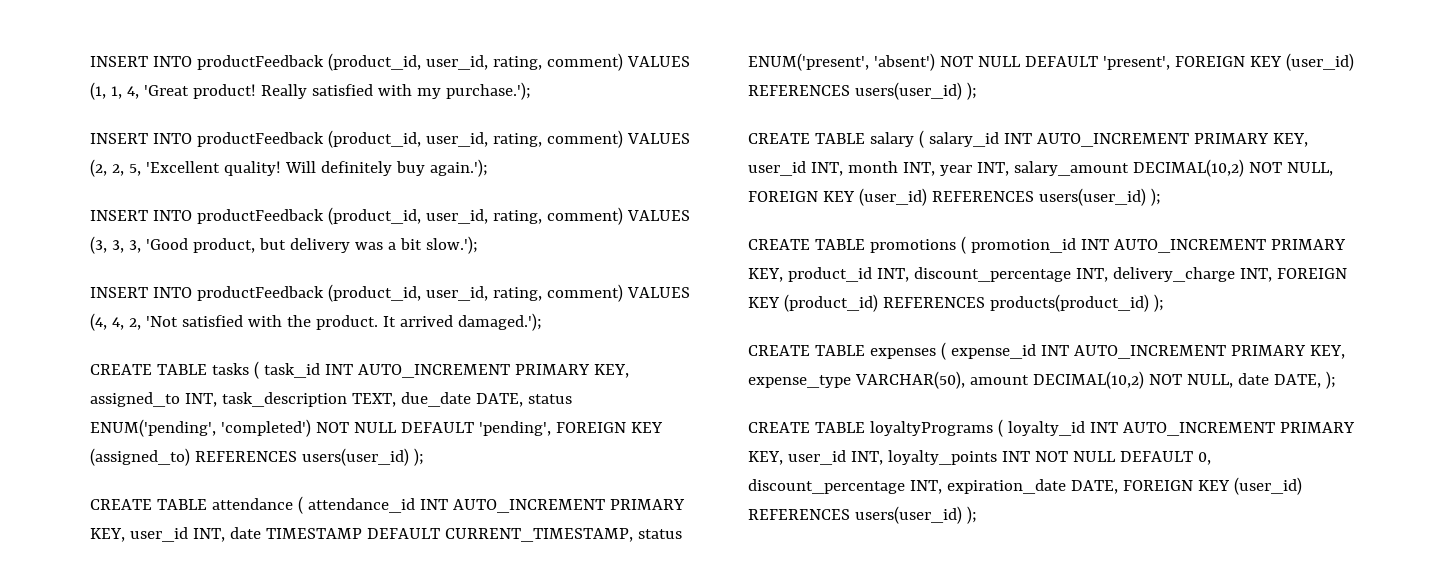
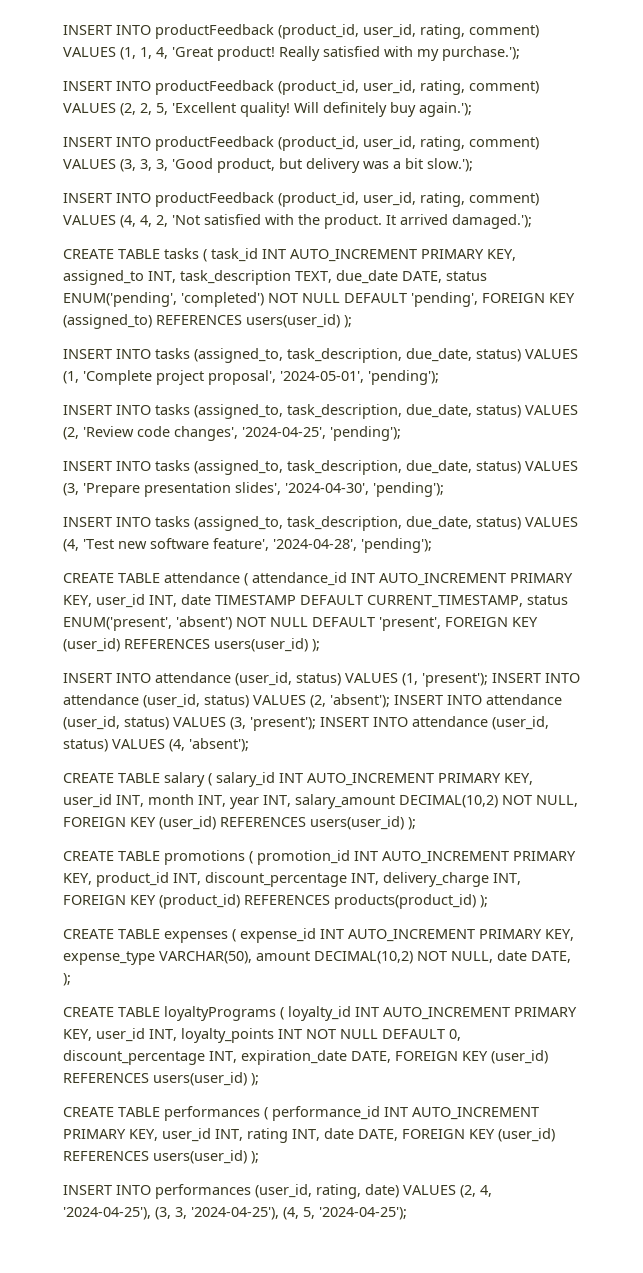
+ INSERT INTO tasks (assigned_to, task_description, due_date, status) VALUES (1, 'Complete project proposal', '2024-05-01', 'pending');
+ INSERT INTO tasks (assigned_to, task_description, due_date, status) VALUES (2, 'Review code changes', '2024-04-25', 'pending');
+ INSERT INTO tasks (assigned_to, task_description, due_date, status) VALUES (3, 'Prepare presentation slides', '2024-04-30', 'pending');
+ INSERT INTO tasks (assigned_to, task_description, due_date, status) VALUES (4, 'Test new software feature', '2024-04-28', 'pending');
+ INSERT INTO attendance (user_id, status) VALUES (1, 'present'); INSERT INTO attendance (user_id, status) VALUES (2, 'absent'); INSERT INTO attendance (user_id, status) VALUES (3, 'present'); INSERT INTO attendance (user_id, status) VALUES (4, 'absent');
+ CREATE TABLE performances ( performance_id INT AUTO_INCREMENT PRIMARY KEY, user_id INT, rating INT, date DATE, FOREIGN KEY (user_id) REFERENCES users(user_id) );
+ INSERT INTO performances (user_id, rating, date) VALUES (2, 4, '2024-04-25'), (3, 3, '2024-04-25'), (4, 5, '2024-04-25');

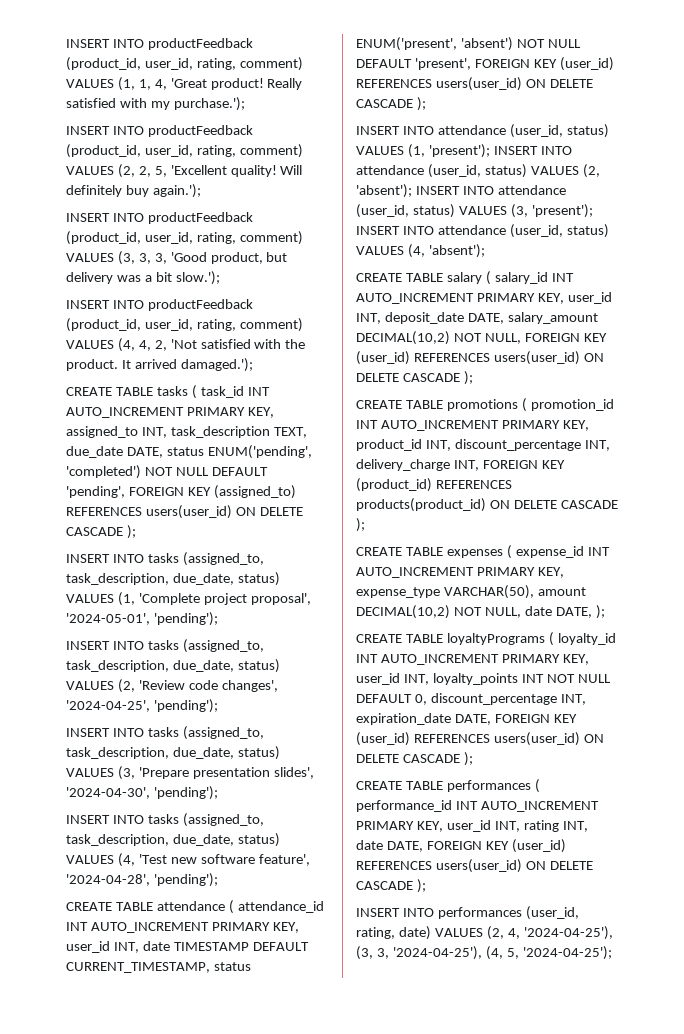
- CREATE TABLE tasks ( task_id INT AUTO_INCREMENT PRIMARY KEY, assigned_to INT, task_description TEXT, due_date DATE, status ENUM('pending', 'completed') NOT NULL DEFAULT 'pending', FOREIGN KEY (assigned_to) REFERENCES users(user_id) );
+ CREATE TABLE tasks ( task_id INT AUTO_INCREMENT PRIMARY KEY, assigned_to INT, task_description TEXT, due_date DATE, status ENUM('pending', 'completed') NOT NULL DEFAULT 'pending', FOREIGN KEY (assigned_to) REFERENCES users(user_id) ON DELETE CASCADE );
- CREATE TABLE attendance ( attendance_id INT AUTO_INCREMENT PRIMARY KEY, user_id INT, date TIMESTAMP DEFAULT CURRENT_TIMESTAMP, status ENUM('present', 'absent') NOT NULL DEFAULT 'present', FOREIGN KEY (user_id) REFERENCES users(user_id) );
+ CREATE TABLE attendance ( attendance_id INT AUTO_INCREMENT PRIMARY KEY, user_id INT, date TIMESTAMP DEFAULT CURRENT_TIMESTAMP, status ENUM('present', 'absent') NOT NULL DEFAULT 'present', FOREIGN KEY (user_id) REFERENCES users(user_id) ON DELETE CASCADE );
- CREATE TABLE salary ( salary_id INT AUTO_INCREMENT PRIMARY KEY, user_id INT, month INT, year INT, salary_amount DECIMAL(10,2) NOT NULL, FOREIGN KEY (user_id) REFERENCES users(user_id) );
+ CREATE TABLE salary ( salary_id INT AUTO_INCREMENT PRIMARY KEY, user_id INT, deposit_date DATE, salary_amount DECIMAL(10,2) NOT NULL, FOREIGN KEY (user_id) REFERENCES users(user_id) ON DELETE CASCADE );
- CREATE TABLE promotions ( promotion_id INT AUTO_INCREMENT PRIMARY KEY, product_id INT, discount_percentage INT, delivery_charge INT, FOREIGN KEY (product_id) REFERENCES products(product_id) );
+ CREATE TABLE promotions ( promotion_id INT AUTO_INCREMENT PRIMARY KEY, product_id INT, discount_percentage INT, delivery_charge INT, FOREIGN KEY (product_id) REFERENCES products(product_id) ON DELETE CASCADE );
- CREATE TABLE loyaltyPrograms ( loyalty_id INT AUTO_INCREMENT PRIMARY KEY, user_id INT, loyalty_points INT NOT NULL DEFAULT 0, discount_percentage INT, expiration_date DATE, FOREIGN KEY (user_id) REFERENCES users(user_id) );
+ CREATE TABLE loyaltyPrograms ( loyalty_id INT AUTO_INCREMENT PRIMARY KEY, user_id INT, loyalty_points INT NOT NULL DEFAULT 0, discount_percentage INT, expiration_date DATE, FOREIGN KEY (user_id) REFERENCES users(user_id) ON DELETE CASCADE );
- CREATE TABLE performances ( performance_id INT AUTO_INCREMENT PRIMARY KEY, user_id INT, rating INT, date DATE, FOREIGN KEY (user_id) REFERENCES users(user_id) );
+ CREATE TABLE performances ( performance_id INT AUTO_INCREMENT PRIMARY KEY, user_id INT, rating INT, date DATE, FOREIGN KEY (user_id) REFERENCES users(user_id) ON DELETE CASCADE );

